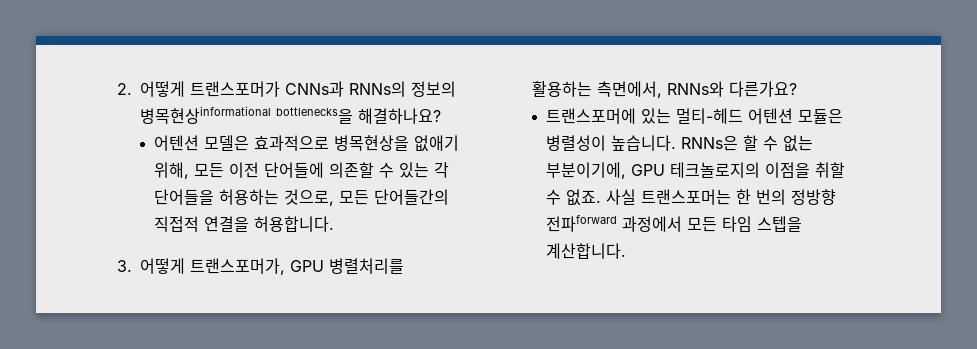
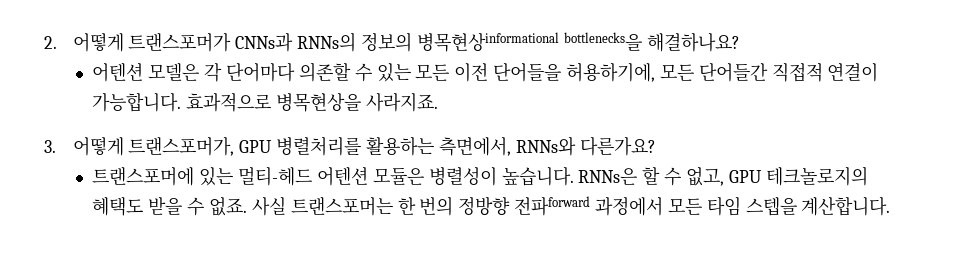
- 어텐션 모델은 효과적으로 병목현상을 없애기 위해, 모든 이전 단어들에 의존할 수 있는 각 단어들을 허용하는 것으로, 모든 단어들간의 직접적 연결을 허용합니다.
+ 어텐션 모델은 각 단어마다 의존할 수 있는 모든 이전 단어들을 허용하기에, 모든 단어들간 직접적 연결이 가능합니다. 효과적으로 병목현상을 사라지죠.
- RNNs은 할 수 없는 부분이기에, GPU 테크놀로지의 이점을 취할 수 없죠.
+ RNNs은 할 수 없고, GPU 테크놀로지의 혜택도 받을 수 없죠.

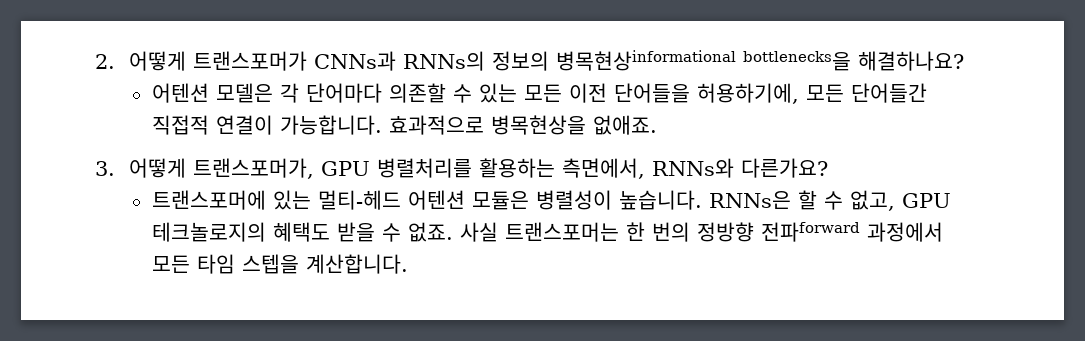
- 효과적으로 병목현상을 사라지죠.
+ 효과적으로 병목현상을 없애죠.

